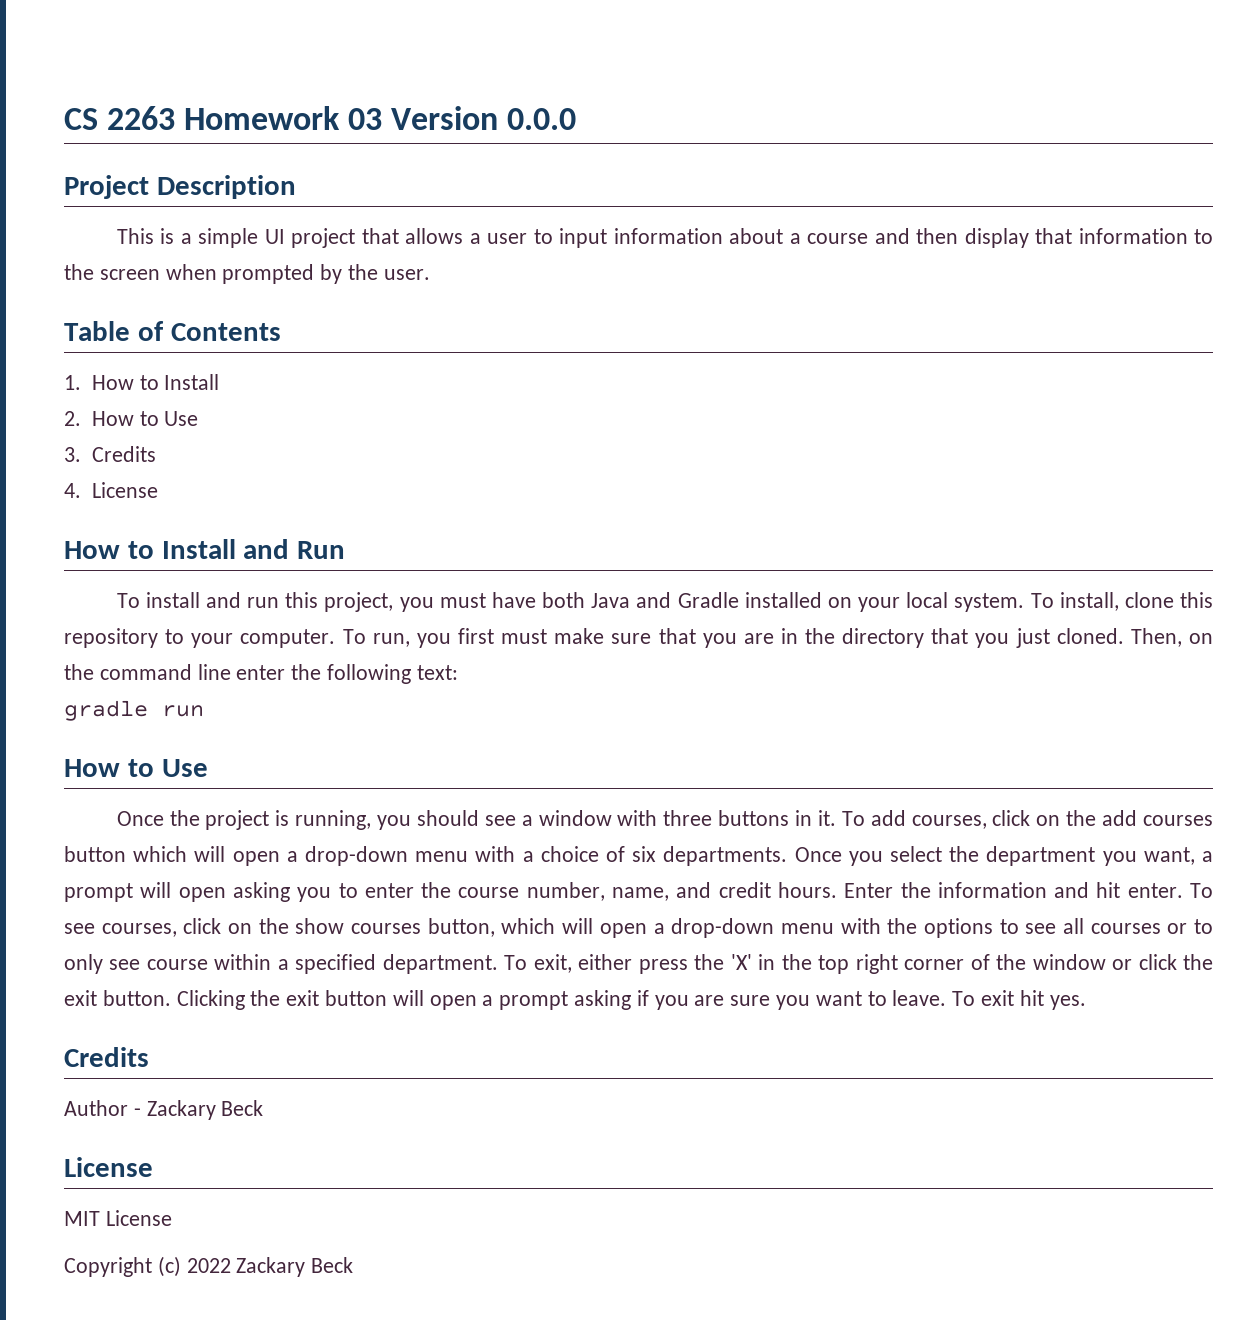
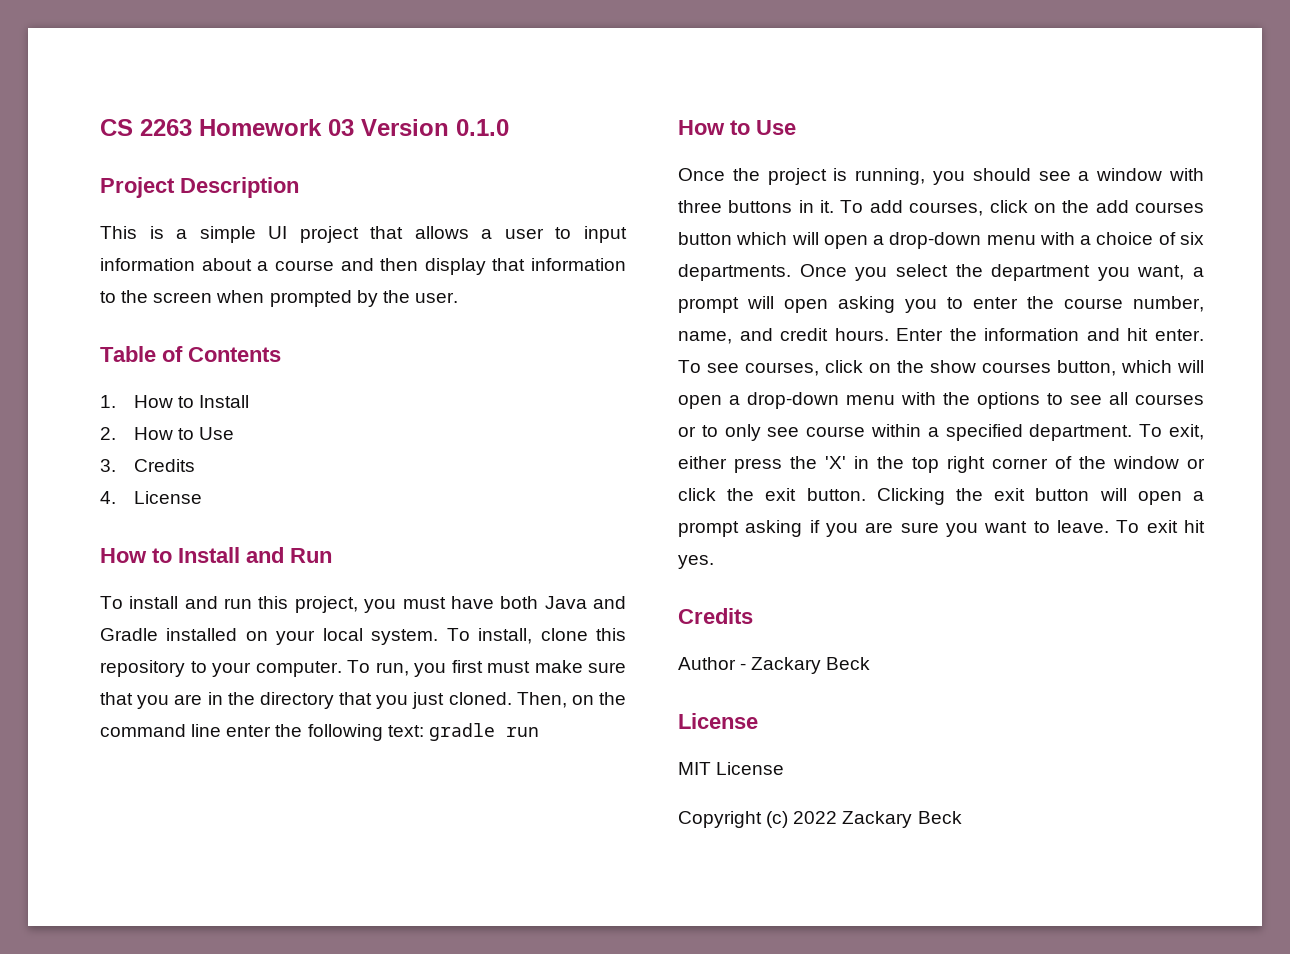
- CS 2263 Homework 03 Version 0.0.0
+ CS 2263 Homework 03 Version 0.1.0
- Then, on the command line enter the following text:
- gradle run
+ Then, on the command line enter the following text: gradle run

